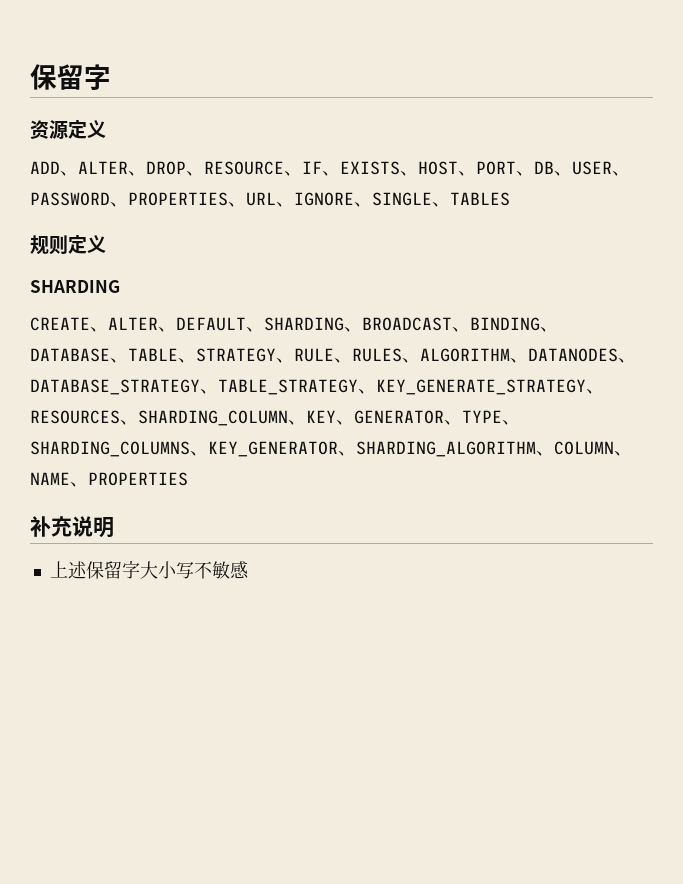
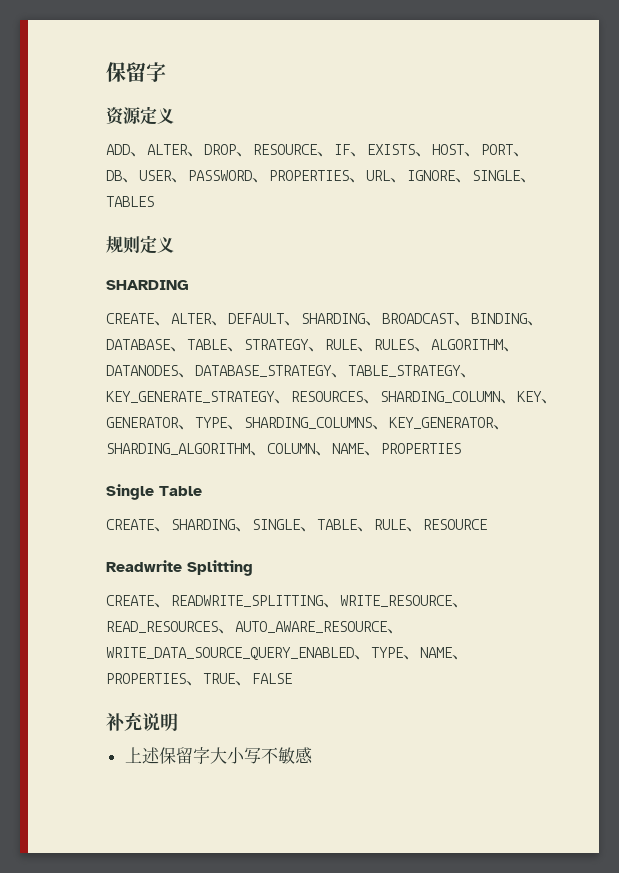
+ Single Table
+ CREATE、SHARDING、SINGLE、TABLE、RULE、RESOURCE
+ Readwrite Splitting
+ CREATE、READWRITE_SPLITTING、WRITE_RESOURCE、READ_RESOURCES、AUTO_AWARE_RESOURCE、WRITE_DATA_SOURCE_QUERY_ENABLED、TYPE、NAME、PROPERTIES、TRUE、FALSE

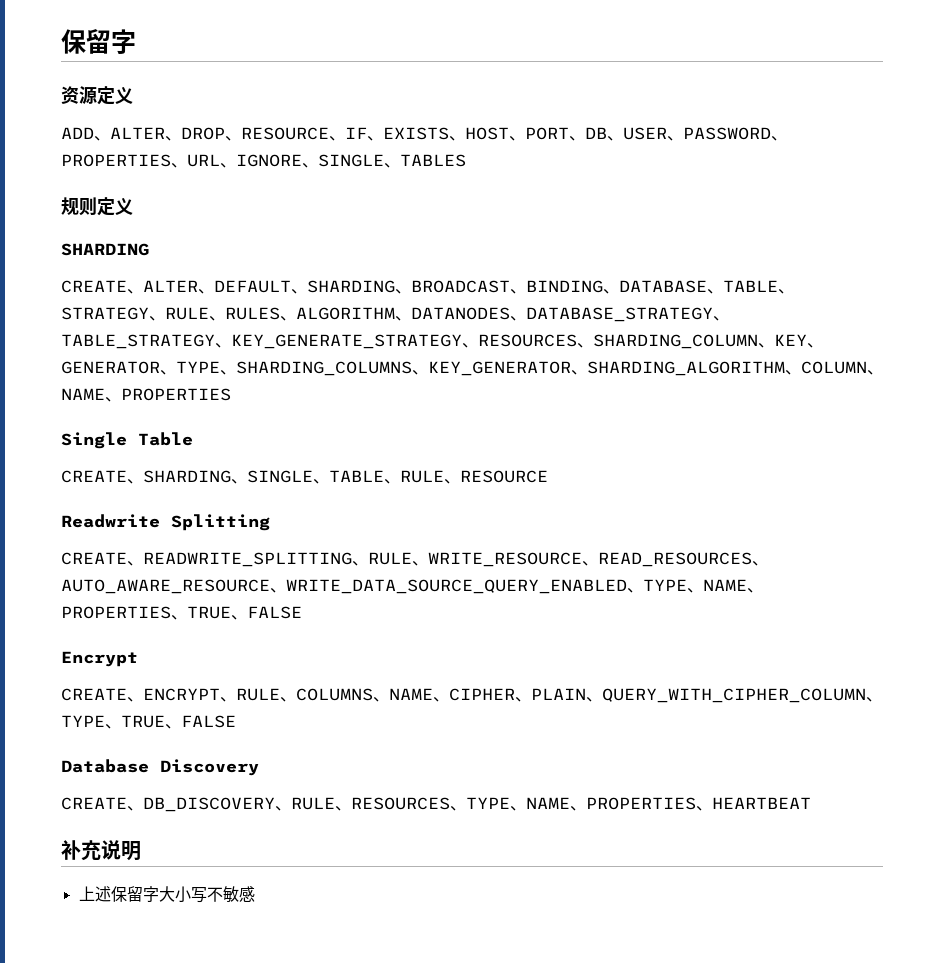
- CREATE、READWRITE_SPLITTING、WRITE_RESOURCE、READ_RESOURCES、AUTO_AWARE_RESOURCE、WRITE_DATA_SOURCE_QUERY_ENABLED、TYPE、NAME、PROPERTIES、TRUE、FALSE
+ CREATE、READWRITE_SPLITTING、RULE、WRITE_RESOURCE、READ_RESOURCES、AUTO_AWARE_RESOURCE、WRITE_DATA_SOURCE_QUERY_ENABLED、TYPE、NAME、PROPERTIES、TRUE、FALSE
+ Encrypt
+ CREATE、ENCRYPT、RULE、COLUMNS、NAME、CIPHER、PLAIN、QUERY_WITH_CIPHER_COLUMN、TYPE、TRUE、FALSE
+ Database Discovery
+ CREATE、DB_DISCOVERY、RULE、RESOURCES、TYPE、NAME、PROPERTIES、HEARTBEAT

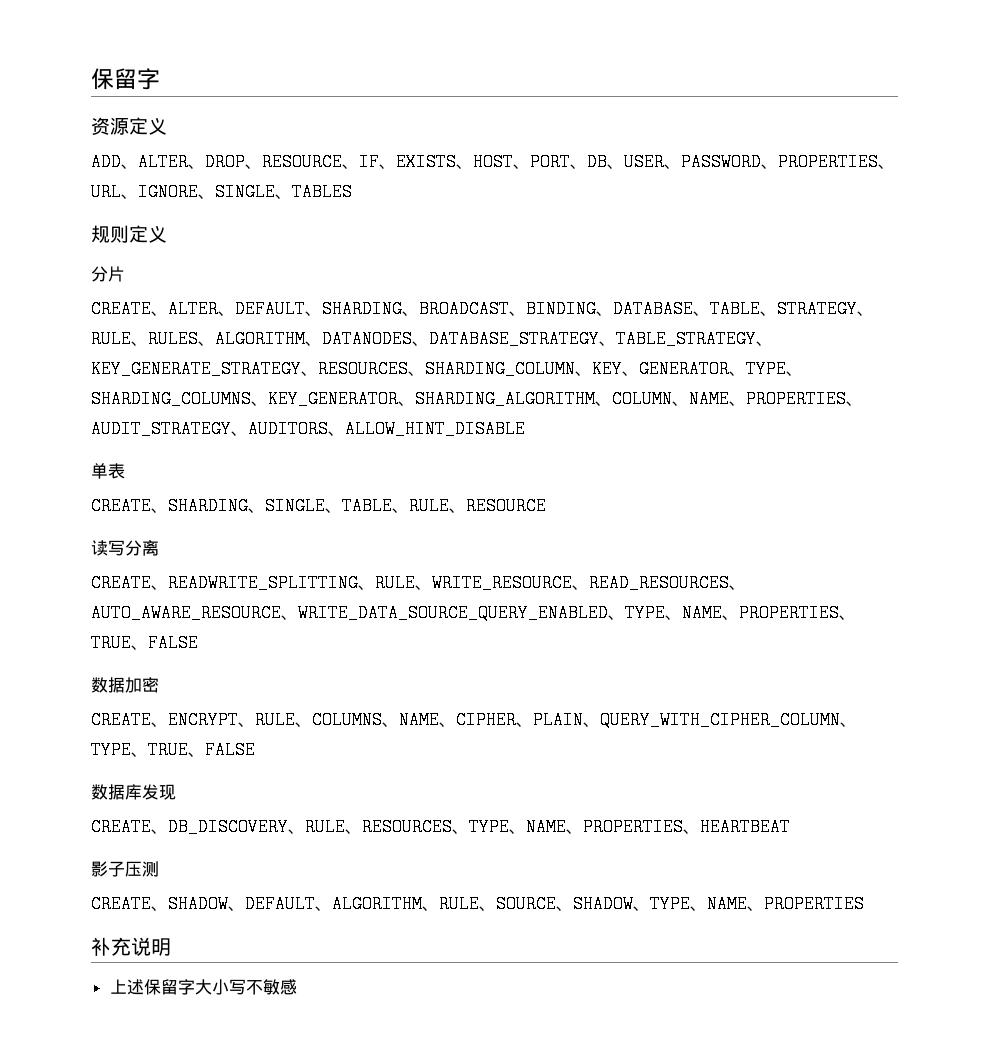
  规则定义
- SHARDING
+ 分片
- CREATE、ALTER、DEFAULT、SHARDING、BROADCAST、BINDING、DATABASE、TABLE、STRATEGY、RULE、RULES、ALGORITHM、DATANODES、DATABASE_STRATEGY、TABLE_STRATEGY、KEY_GENERATE_STRATEGY、RESOURCES、SHARDING_COLUMN、KEY、GENERATOR、TYPE、SHARDING_COLUMNS、KEY_GENERATOR、SHARDING_ALGORITHM、COLUMN、NAME、PROPERTIES
- Single Table
+ CREATE、ALTER、DEFAULT、SHARDING、BROADCAST、BINDING、DATABASE、TABLE、STRATEGY、RULE、RULES、ALGORITHM、DATANODES、DATABASE_STRATEGY、TABLE_STRATEGY、KEY_GENERATE_STRATEGY、RESOURCES、SHARDING_COLUMN、KEY、GENERATOR、TYPE、SHARDING_COLUMNS、KEY_GENERATOR、SHARDING_ALGORITHM、COLUMN、NAME、PROPERTIES、AUDIT_STRATEGY、AUDITORS、ALLOW_HINT_DISABLE
+ 单表
- Readwrite Splitting
+ 读写分离
- Encrypt
+ 数据加密
- Database Discovery
+ 数据库发现
+ 影子压测
+ CREATE、SHADOW、DEFAULT、ALGORITHM、RULE、SOURCE、SHADOW、TYPE、NAME、PROPERTIES

